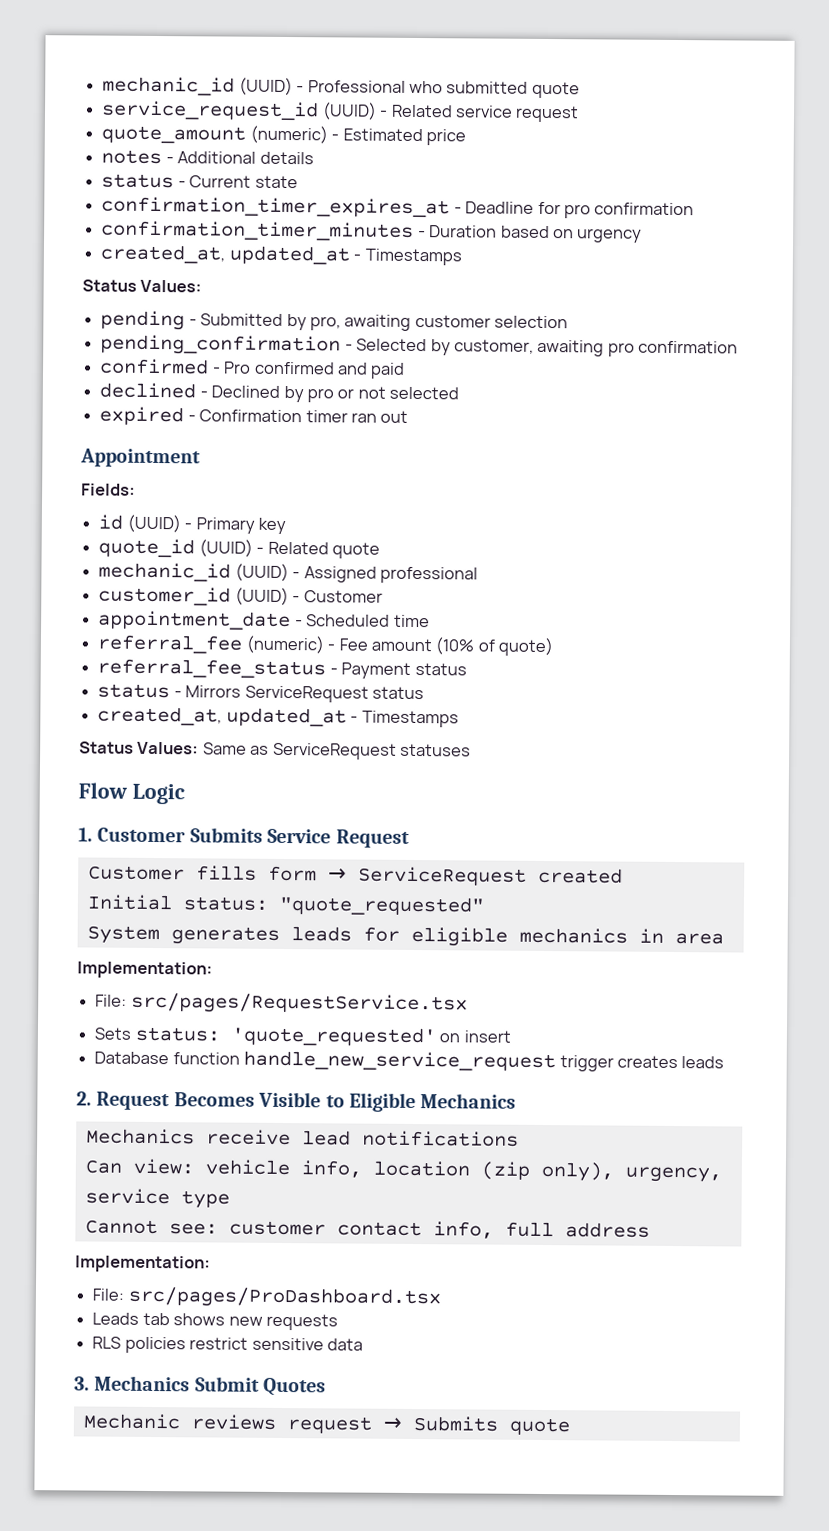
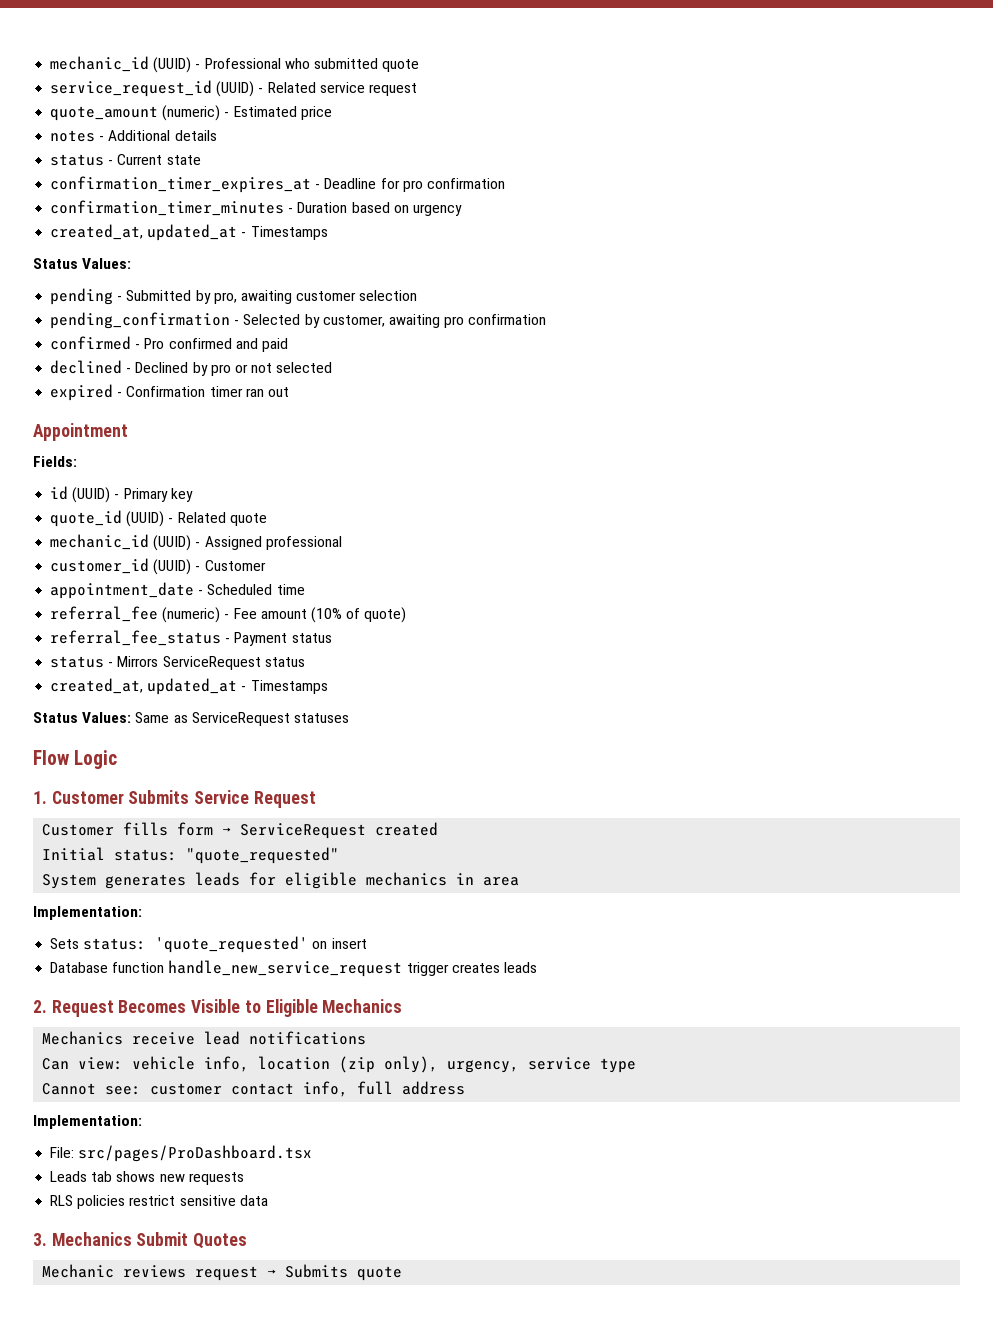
- File: src/pages/RequestService.tsx

